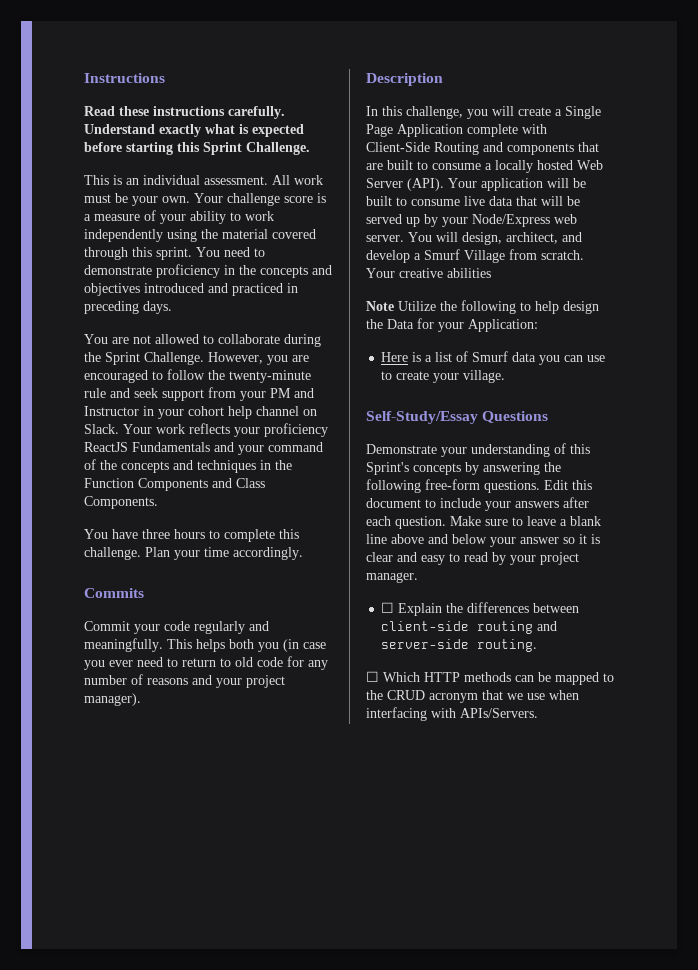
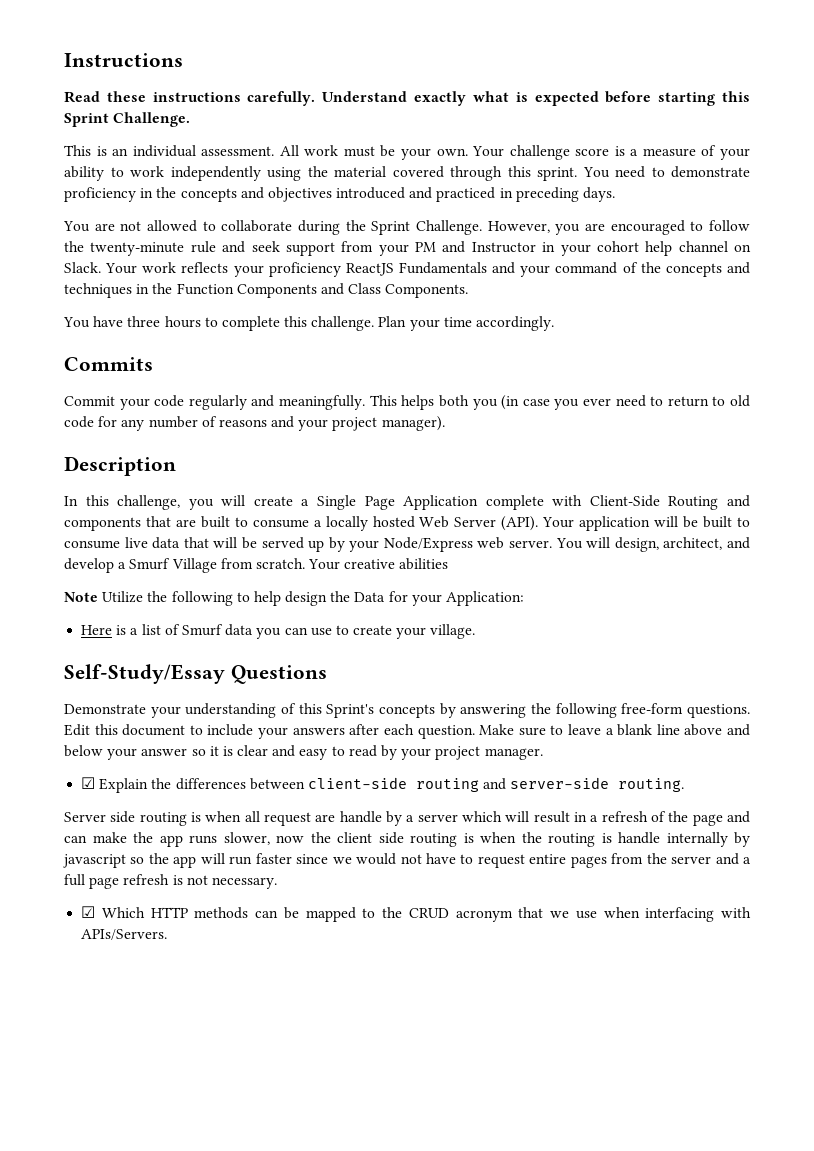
- ☐ Explain the differences between client-side routing and server-side routing.
+ ☑ Explain the differences between client-side routing and server-side routing.
- ☐ Which HTTP methods can be mapped to the CRUD acronym that we use when interfacing with APIs/Servers.
+ Server side routing is when all request are handle by a server which will result in a refresh of the page and can make the app runs slower, now the client side routing is when the routing is handle internally by javascript so the app will run faster since we would not have to request entire pages from the server and a full page refresh is not necessary.
+ ☑ Which HTTP methods can be mapped to the CRUD acronym that we use when interfacing with APIs/Servers.

